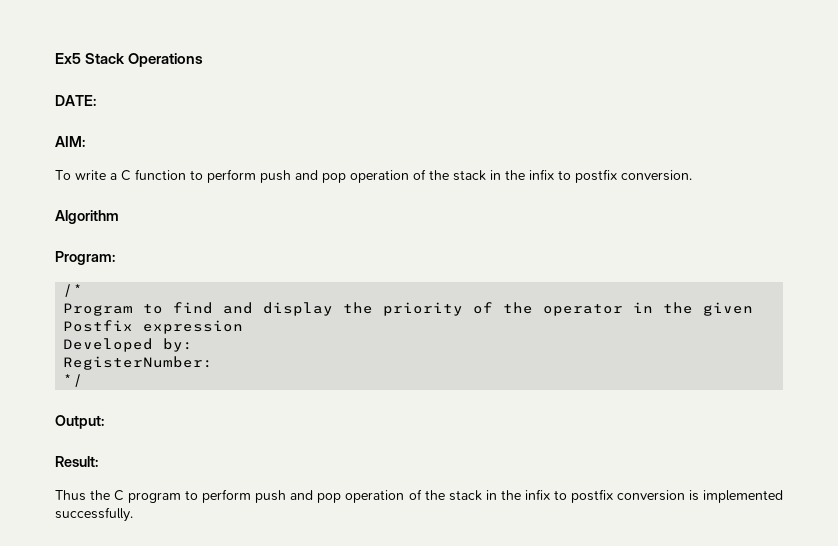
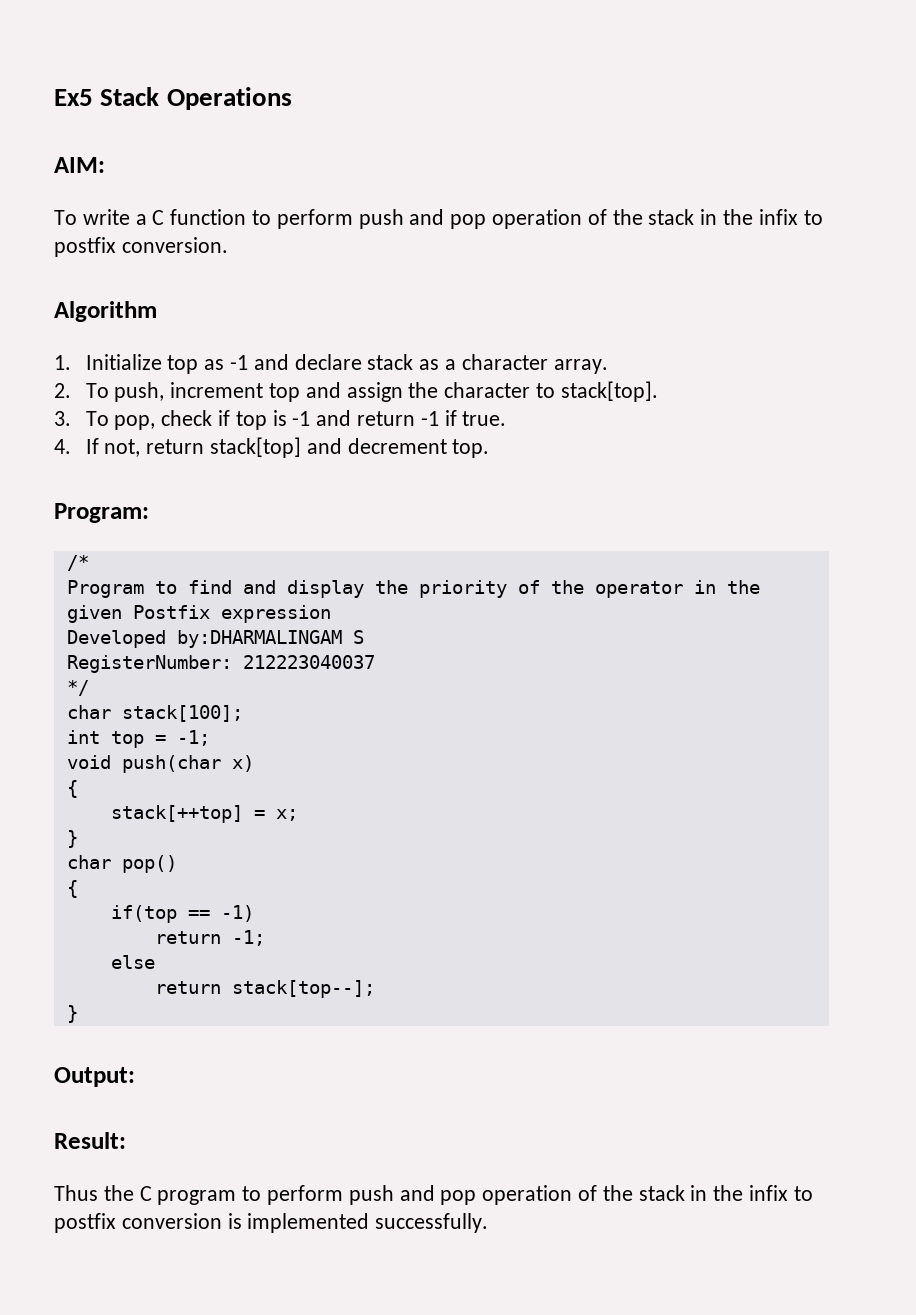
- DATE:
+ 1. Initialize top as -1 and declare stack as a character array.
+ 2. To push, increment top and assign the character to stack[top].
+ 3. To pop, check if top is -1 and return -1 if true.
+ 4. If not, return stack[top] and decrement top.
- Developed by:
+ Developed by:DHARMALINGAM S
- RegisterNumber:
+ RegisterNumber: 212223040037
+ char stack[100];
+ int top = -1;
+ void push(char x)
+ {
+ stack[++top] = x;
+ }
+ char pop()
+ {
+ if(top == -1)
+ return -1;
+ else
+ return stack[top--];
+ }

